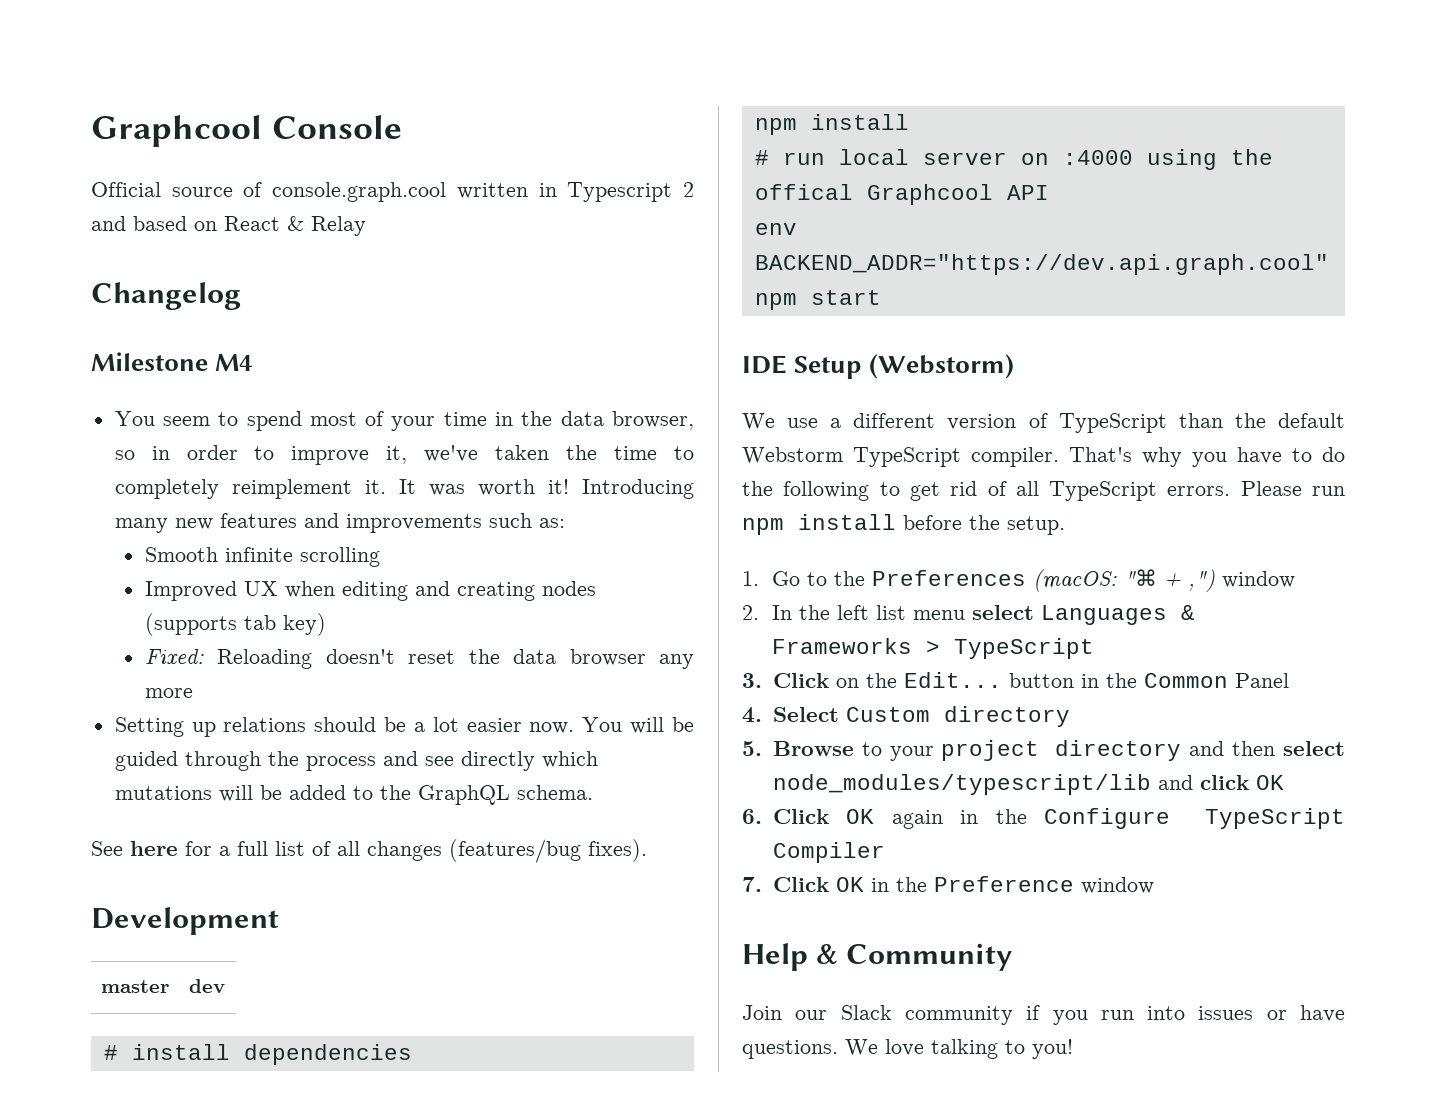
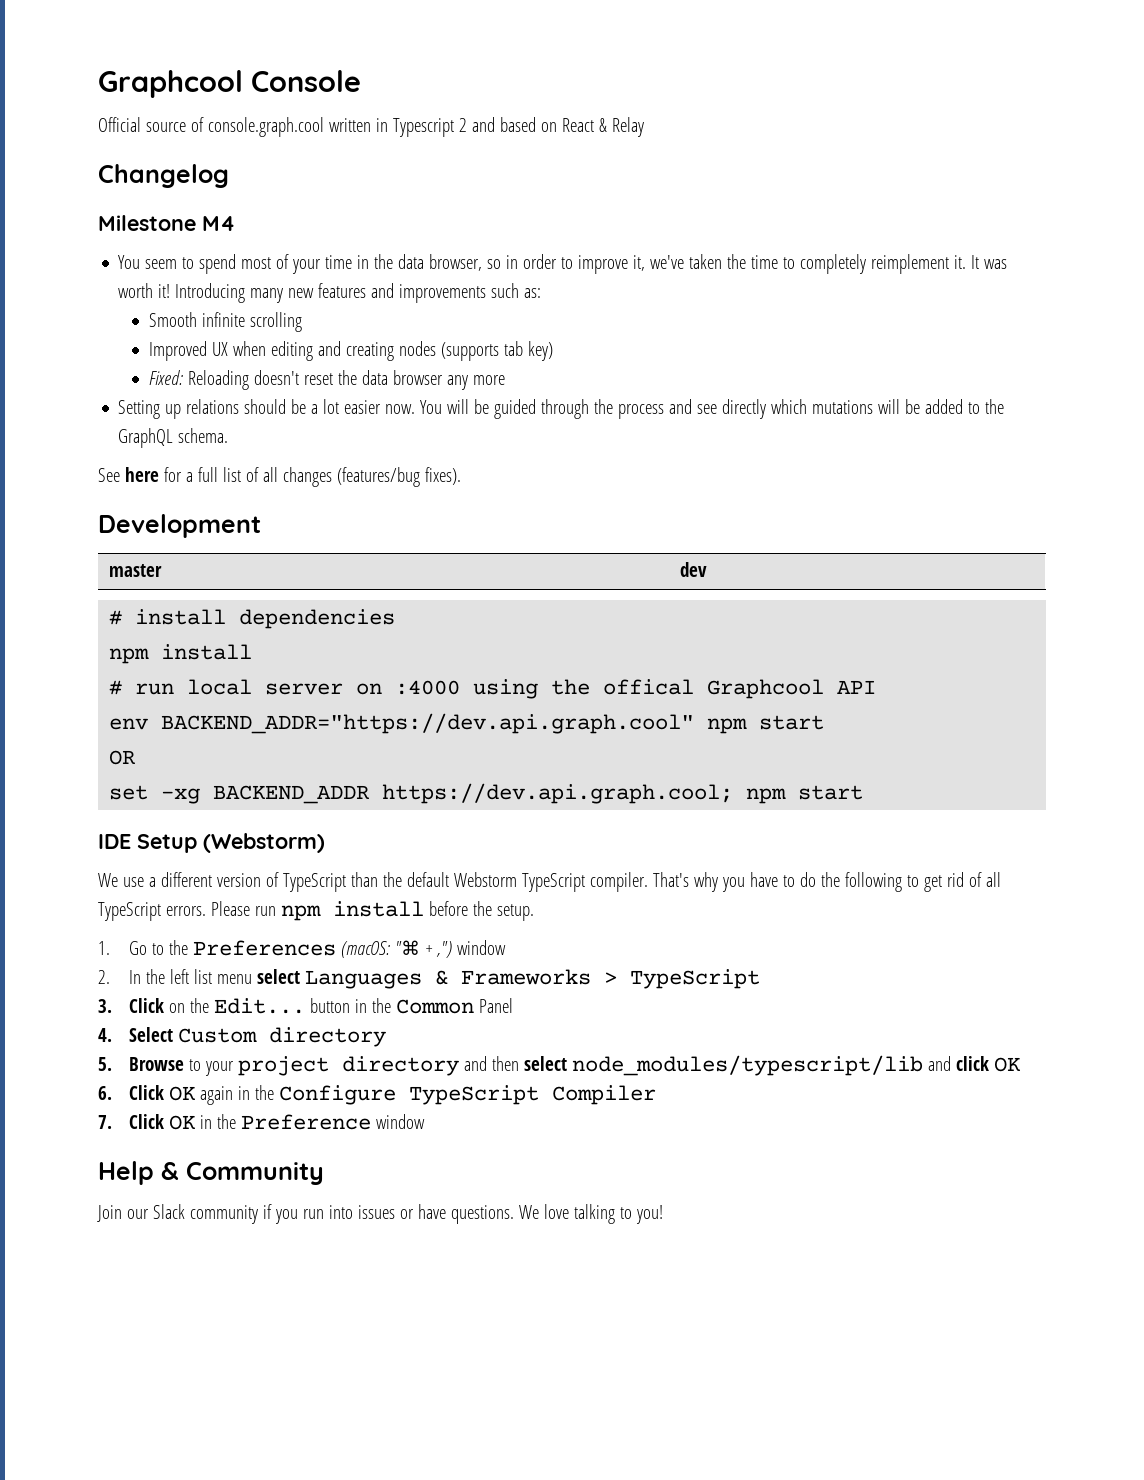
+ OR
+ set -xg BACKEND_ADDR https://dev.api.graph.cool; npm start

